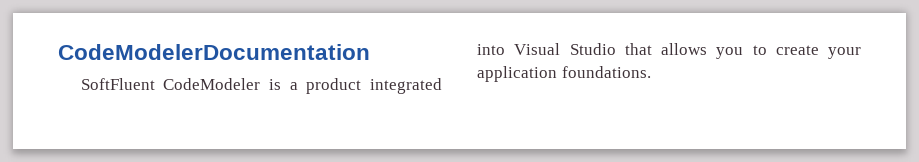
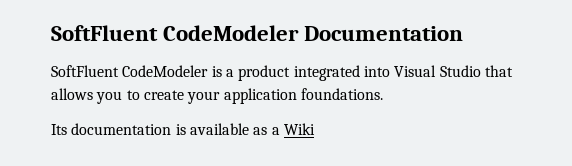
- CodeModelerDocumentation
+ SoftFluent CodeModeler Documentation
+ Its documentation is available as a Wiki

